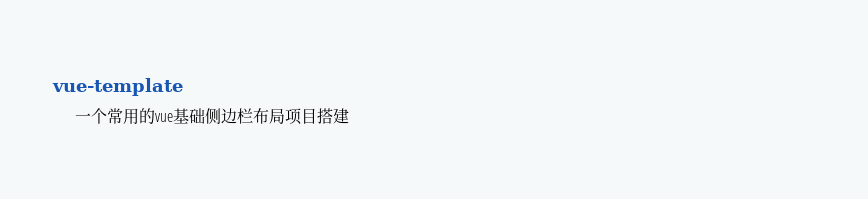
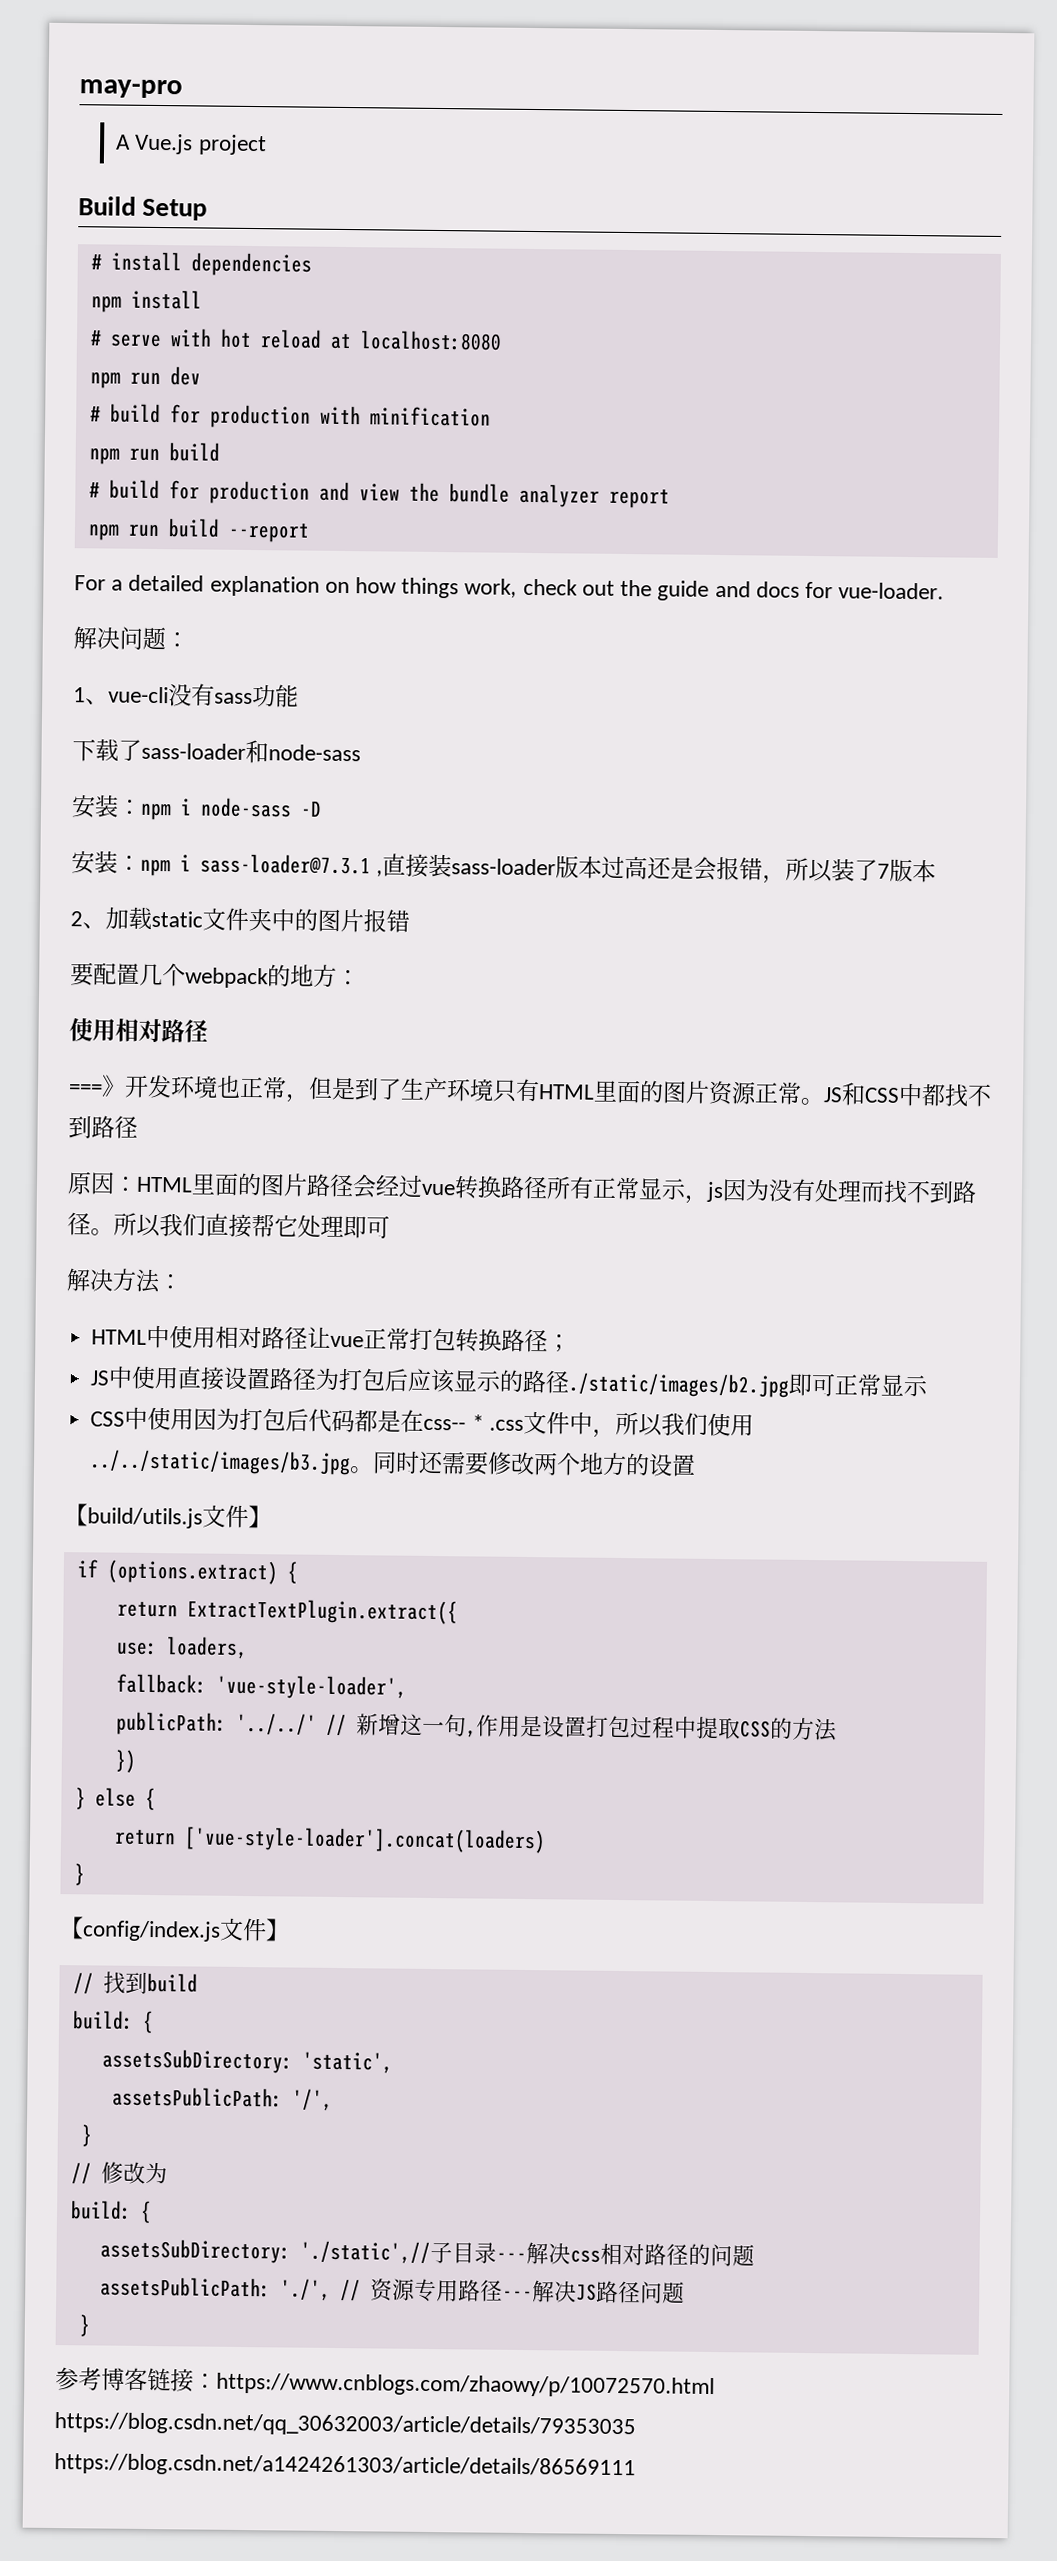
- vue-template
- 一个常用的vue基础侧边栏布局项目搭建
+ may-pro
+ A Vue.js project
+ Build Setup
+ # install dependencies
+ npm install
+ # serve with hot reload at localhost:8080
+ npm run dev
+ # build for production with minification
+ npm run build
+ # build for production and view the bundle analyzer report
+ npm run build --report
+ For a detailed explanation on how things work, check out the guide and docs for vue-loader.
+ 解决问题：
+ 1、vue-cli没有sass功能
+ 下载了sass-loader和node-sass
+ 安装：npm i node-sass -D
+ 安装：npm i sass-loader@7.3.1 ,直接装sass-loader版本过高还是会报错，所以装了7版本
+ 2、加载static文件夹中的图片报错
+ 要配置几个webpack的地方：
+ 使用相对路径
+ ===》开发环境也正常，但是到了生产环境只有HTML里面的图片资源正常。JS和CSS中都找不到路径
+ 原因：HTML里面的图片路径会经过vue转换路径所有正常显示，js因为没有处理而找不到路径。所以我们直接帮它处理即可
+ 解决方法：
+ HTML中使用相对路径让vue正常打包转换路径；
+ JS中使用直接设置路径为打包后应该显示的路径./static/images/b2.jpg即可正常显示
+ CSS中使用因为打包后代码都是在css-- * .css文件中，所以我们使用../../static/images/b3.jpg。同时还需要修改两个地方的设置
+ 【build/utils.js文件】
+ if (options.extract) {
+ return ExtractTextPlugin.extract({
+ use: loaders,
+ fallback: 'vue-style-loader',
+ publicPath: '../../' // 新增这一句,作用是设置打包过程中提取CSS的方法
+ })
+ } else {
+ return ['vue-style-loader'].concat(loaders)
+ }
+ 【config/index.js文件】
+ // 找到build
+ build: {
+ assetsSubDirectory: 'static',
+ assetsPublicPath: '/',
+ }
+ // 修改为
+ build: {
+ assetsSubDirectory: './static',//子目录---解决css相对路径的问题
+ assetsPublicPath: './', // 资源专用路径---解决JS路径问题
+ }
+ 参考博客链接：https://www.cnblogs.com/zhaowy/p/10072570.html https://blog.csdn.net/qq_30632003/article/details/79353035 https://blog.csdn.net/a1424261303/article/details/86569111

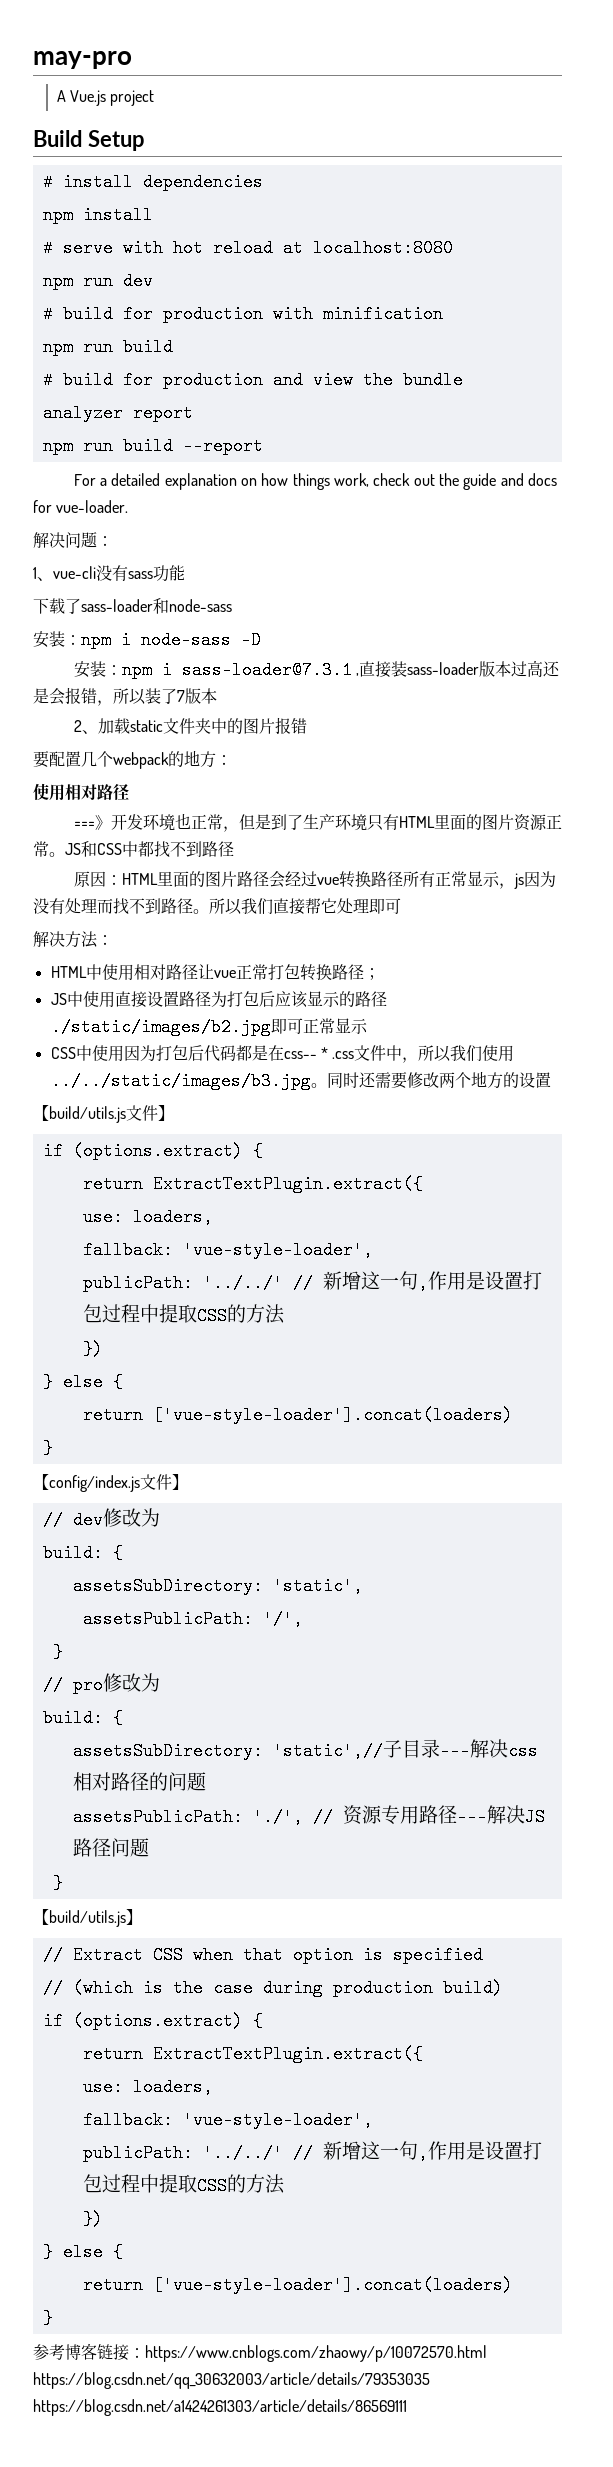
- // 找到build
+ // dev修改为
- // 修改为
+ // pro修改为
  build: {
- assetsSubDirectory: './static',//子目录---解决css相对路径的问题
+ assetsSubDirectory: 'static',//子目录---解决css相对路径的问题
+ 【build/utils.js】
+ // Extract CSS when that option is specified
+ // (which is the case during production build)
+ if (options.extract) {
+ return ExtractTextPlugin.extract({
+ use: loaders,
+ fallback: 'vue-style-loader',
+ publicPath: '../../' // 新增这一句,作用是设置打包过程中提取CSS的方法
+ })
+ } else {
+ return ['vue-style-loader'].concat(loaders)
+ }

